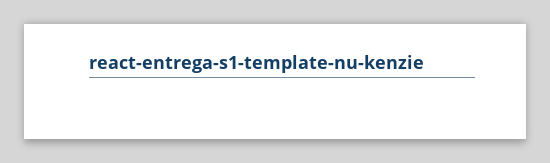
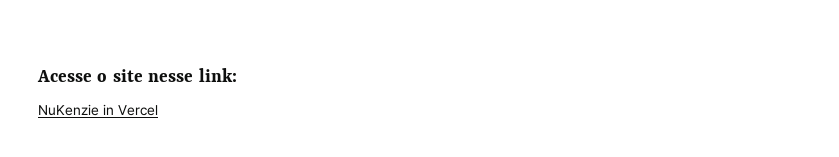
- react-entrega-s1-template-nu-kenzie
+ Acesse o site nesse link:
+ NuKenzie in Vercel

